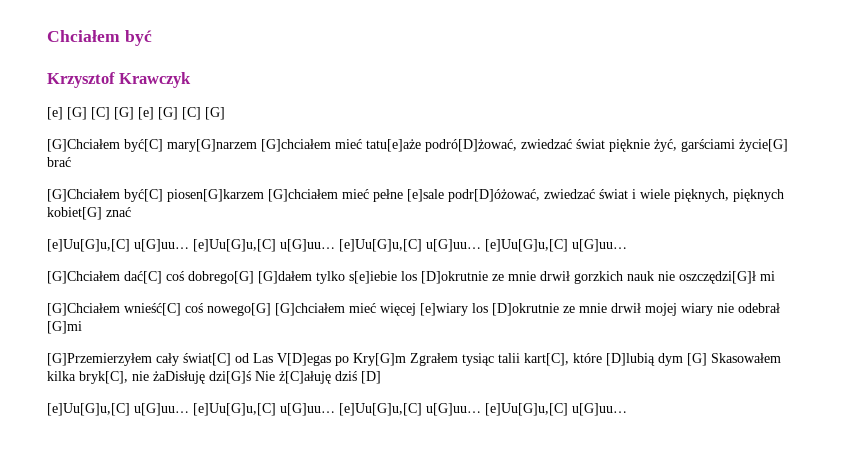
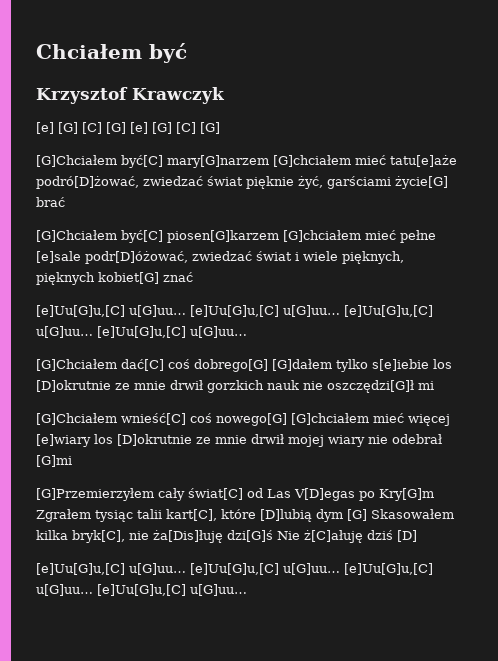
- [G]Przemierzyłem cały świat[C] od Las V[D]egas po Kry[G]m Zgrałem tysiąc talii kart[C], które [D]lubią dym [G] Skasowałem kilka bryk[C], nie żaDisłuję dzi[G]ś Nie ż[C]ałuję dziś [D]
+ [G]Przemierzyłem cały świat[C] od Las V[D]egas po Kry[G]m Zgrałem tysiąc talii kart[C], które [D]lubią dym [G] Skasowałem kilka bryk[C], nie ża[Dis]łuję dzi[G]ś Nie ż[C]ałuję dziś [D]

